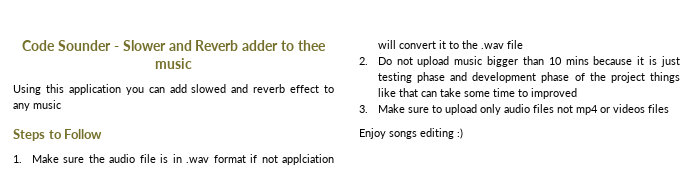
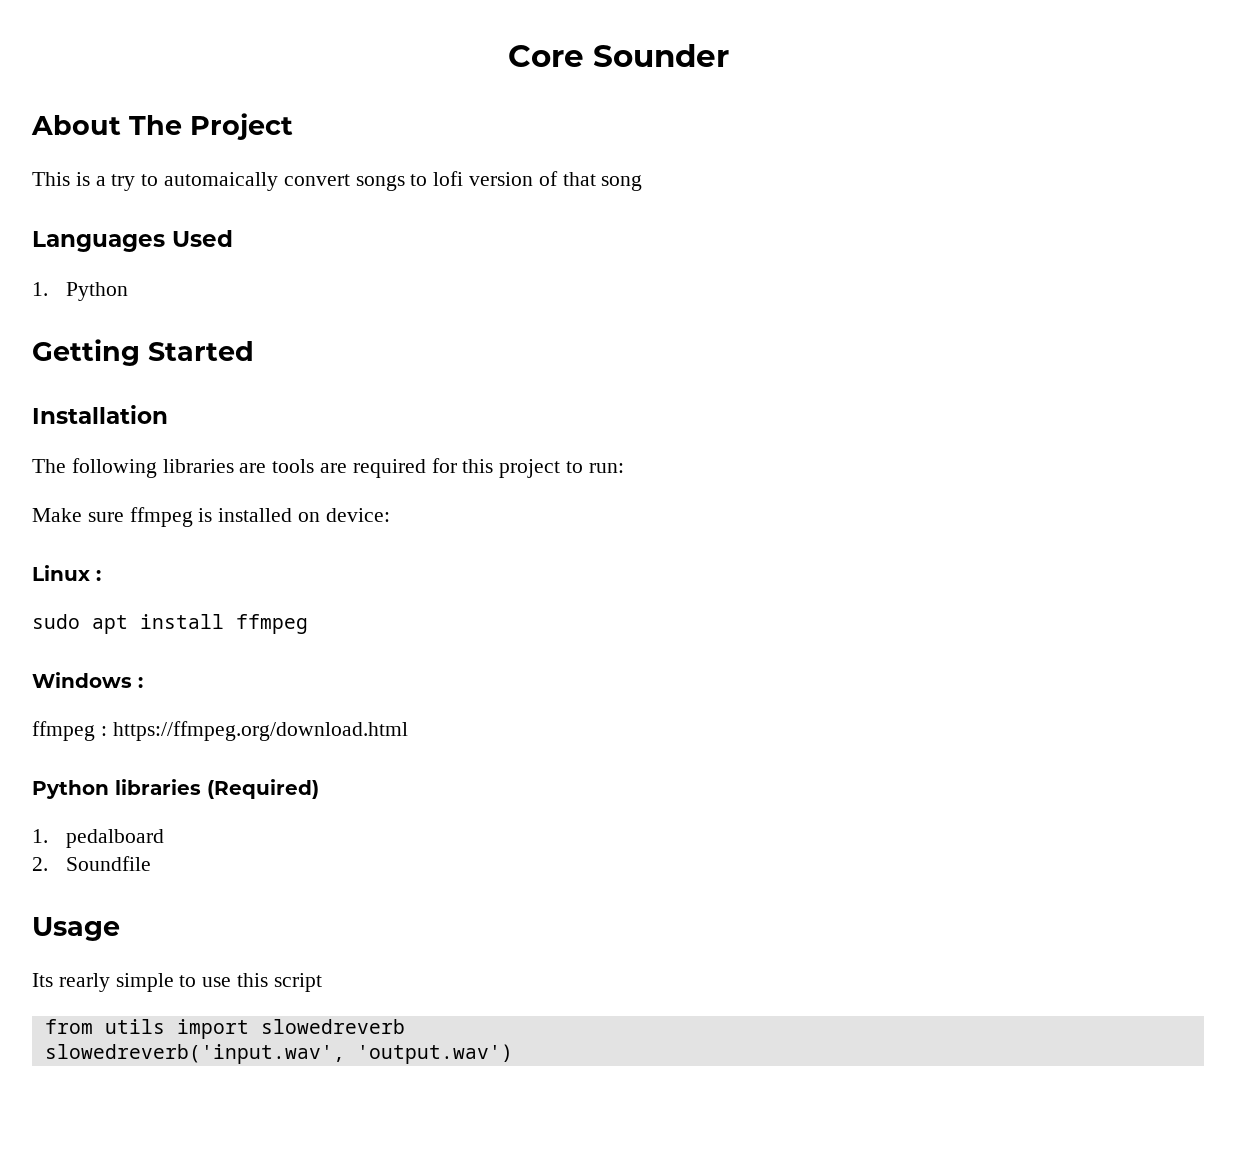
- Code Sounder - Slower and Reverb adder to thee music
- Using this application you can add slowed and reverb effect to any music
- Steps to Follow
- 1. Make sure the audio file is in .wav format if not applciation will convert it to the .wav file
- 2. Do not upload music bigger than 10 mins because it is just testing phase and development phase of the project things like that can take some time to improved
- 3. Make sure to upload only audio files not mp4 or videos files
- Enjoy songs editing :)
+ Core Sounder
+ About The Project
+ This is a try to automaically convert songs to lofi version of that song
+ Languages Used
+ 1. Python
+ Getting Started
+ Installation
+ The following libraries are tools are required for this project to run:
+ Make sure ffmpeg is installed on device:
+ Linux :
+ sudo apt install ffmpeg
+ Windows :
+ ffmpeg : https://ffmpeg.org/download.html
+ Python libraries (Required)
+ 1. pedalboard
+ 2. Soundfile
+ Usage
+ Its rearly simple to use this script
+ from utils import slowedreverb
+ slowedreverb('input.wav', 'output.wav')

